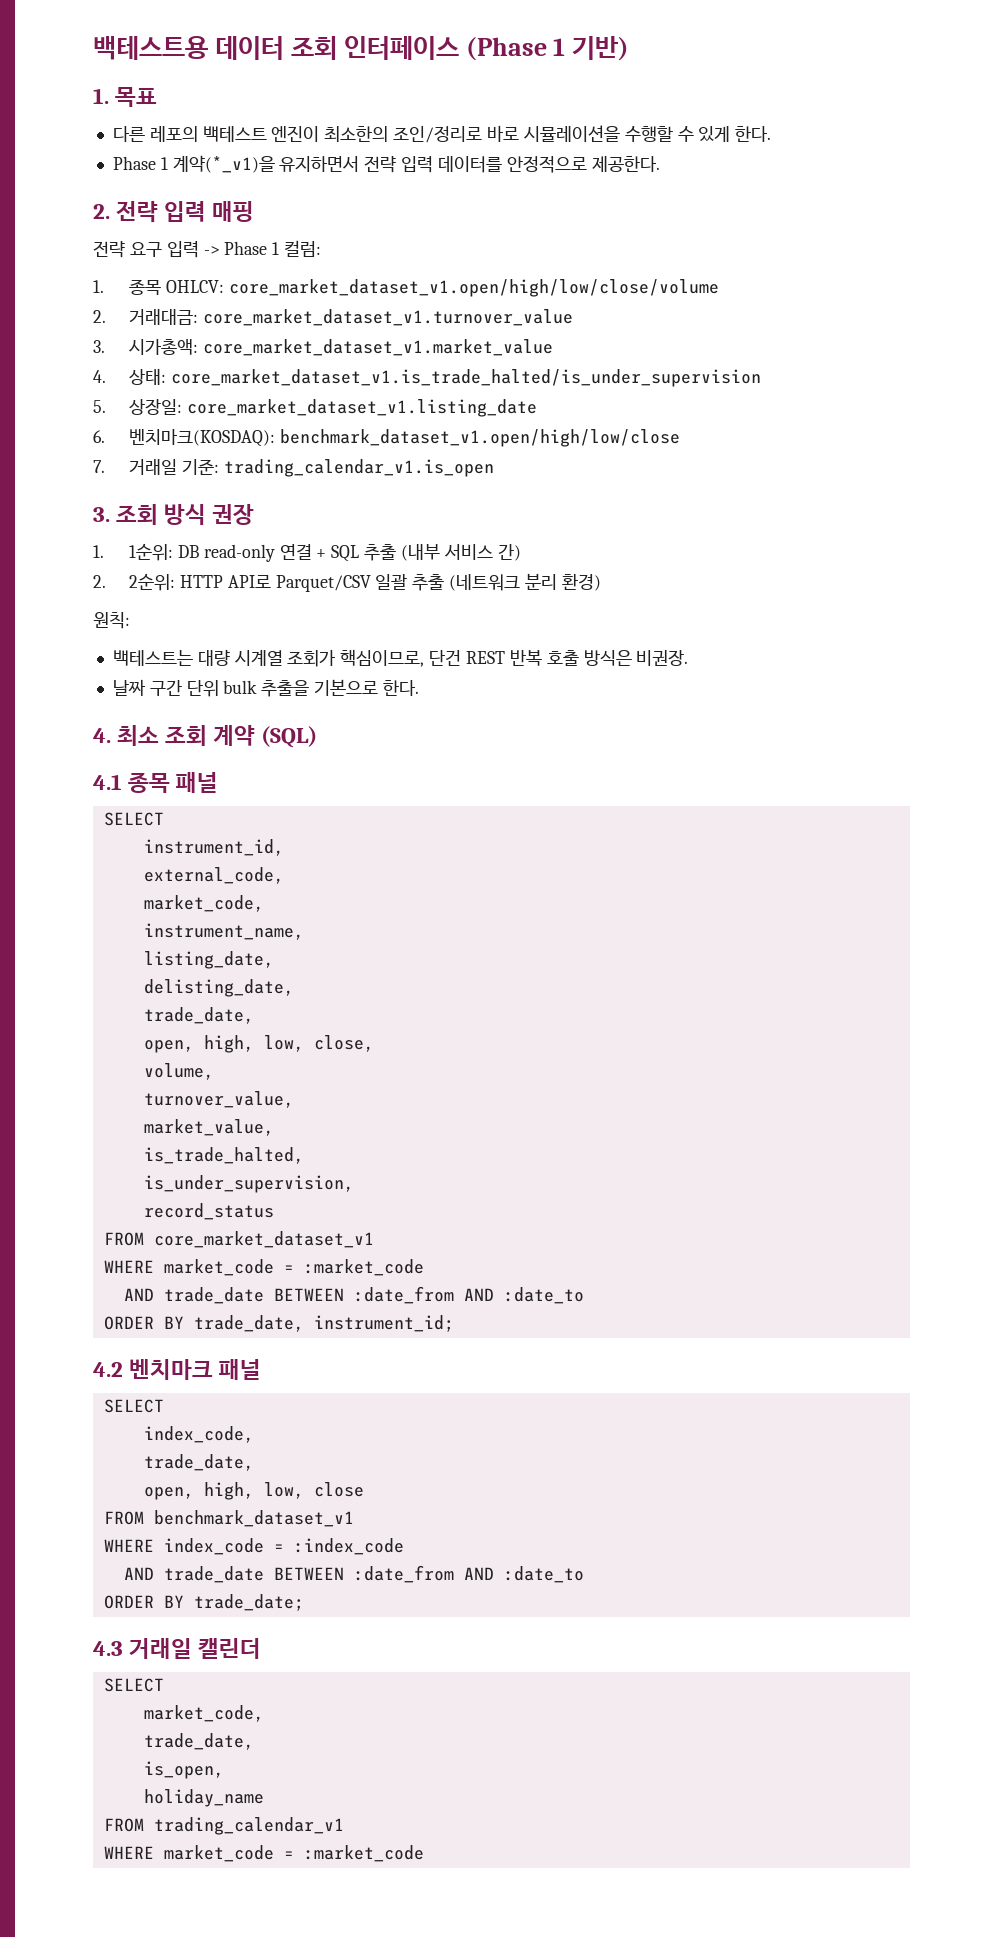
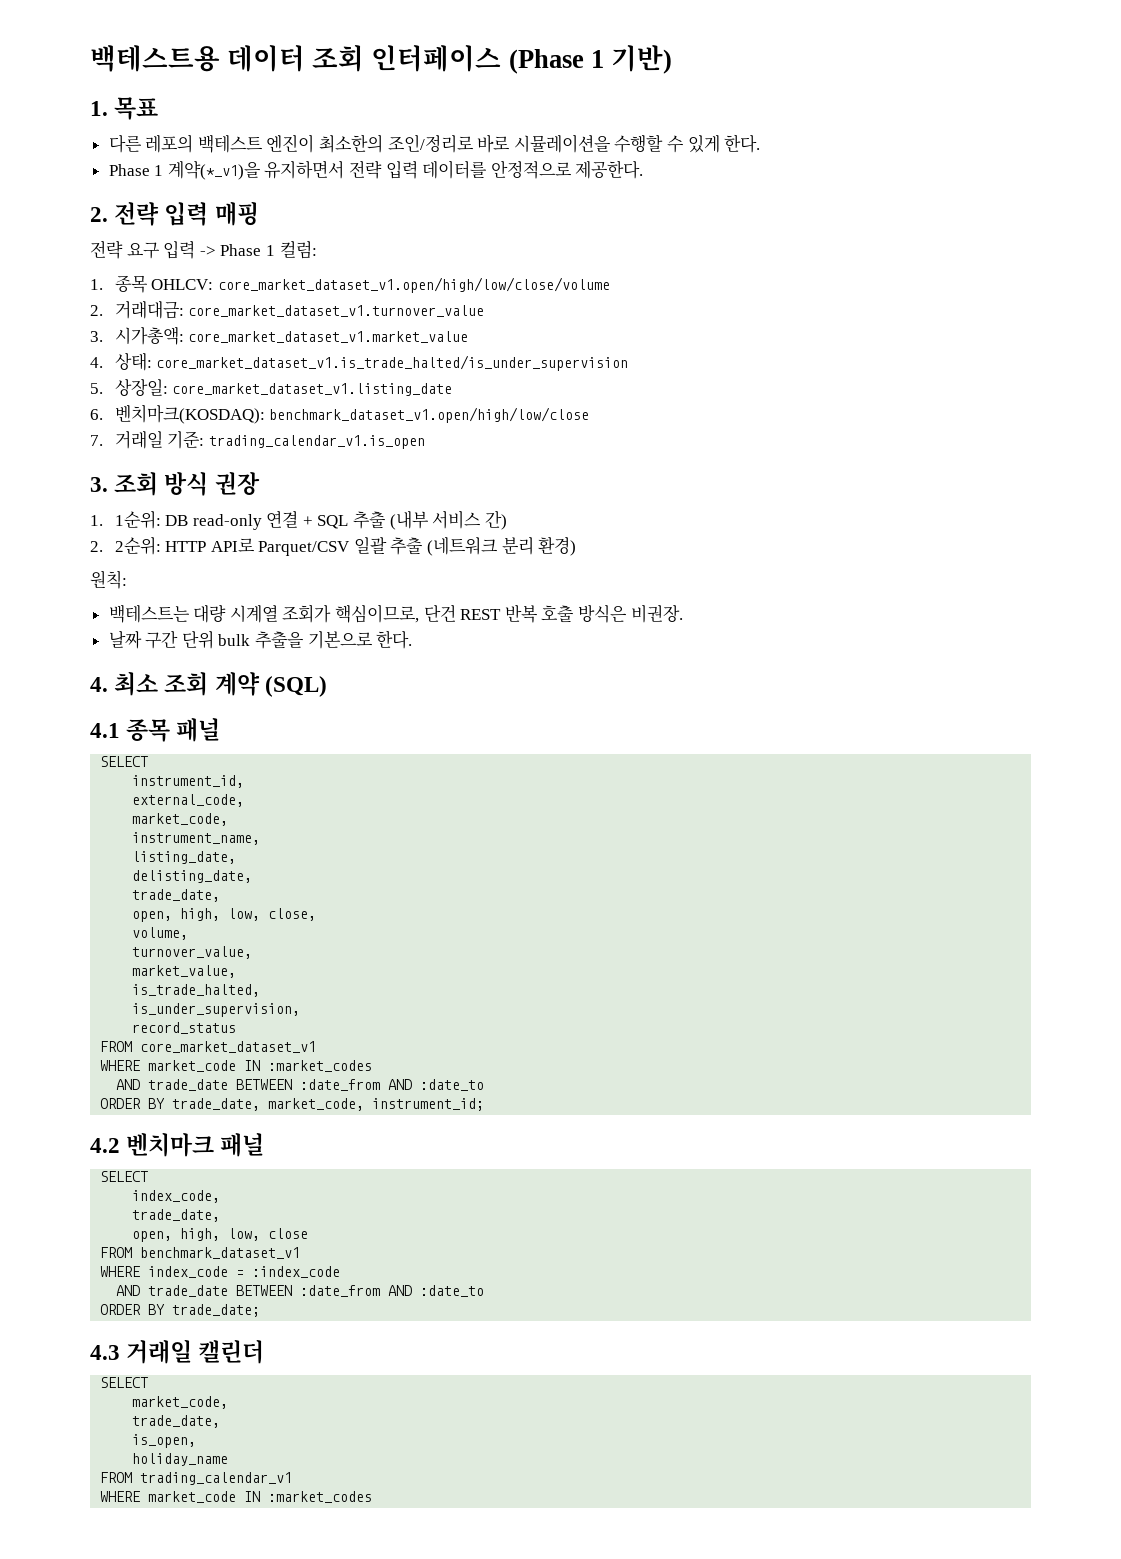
  FROM core_market_dataset_v1
- WHERE market_code = :market_code
+ WHERE market_code IN :market_codes
- ORDER BY trade_date, instrument_id;
+ ORDER BY trade_date, market_code, instrument_id;
  FROM trading_calendar_v1
- WHERE market_code = :market_code
+ WHERE market_code IN :market_codes

